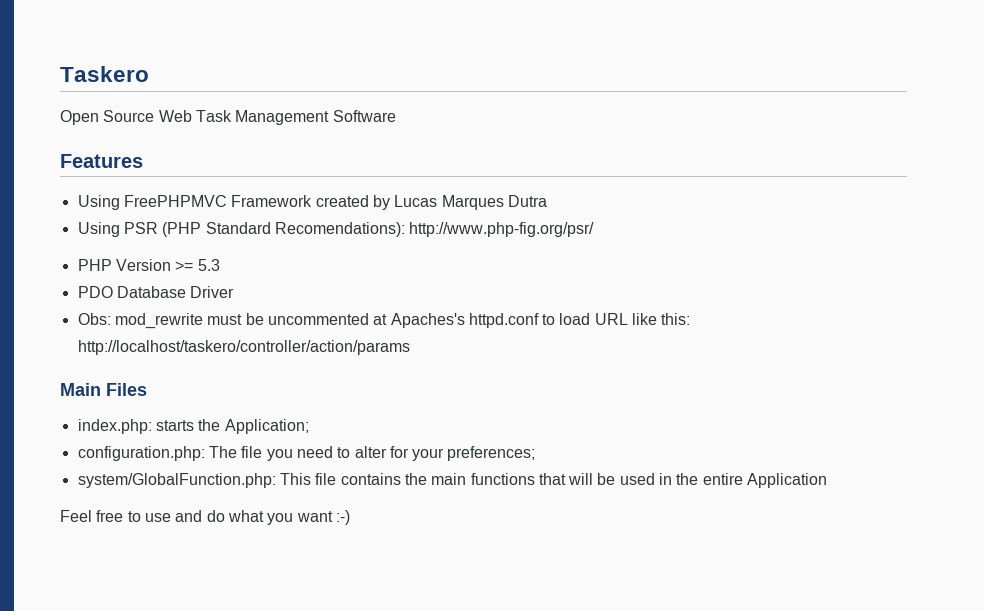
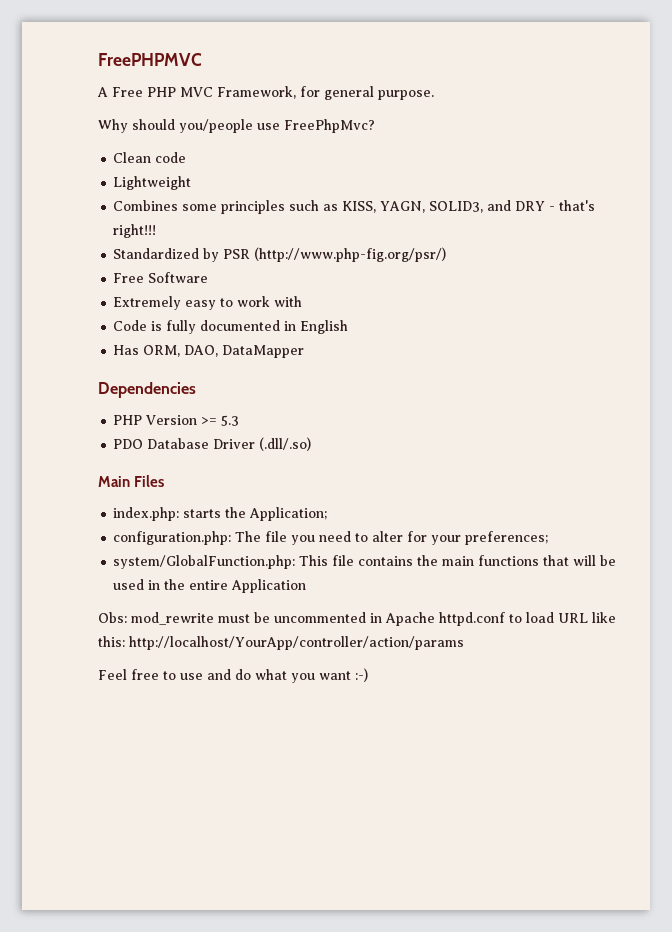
- Taskero
- Open Source Web Task Management Software
- Features
- Using FreePHPMVC Framework created by Lucas Marques Dutra
- Using PSR (PHP Standard Recomendations): http://www.php-fig.org/psr/
+ FreePHPMVC
+ A Free PHP MVC Framework, for general purpose.
+ Why should you/people use FreePhpMvc?
+ Clean code
+ Lightweight
+ Combines some principles such as KISS, YAGN, SOLID3, and DRY - that's right!!!
+ Standardized by PSR (http://www.php-fig.org/psr/)
+ Free Software
+ Extremely easy to work with
+ Code is fully documented in English
+ Has ORM, DAO, DataMapper
+ Dependencies
- PDO Database Driver
- Obs: mod_rewrite must be uncommented at Apaches's httpd.conf to load URL like this: http://localhost/taskero/controller/action/params
+ PDO Database Driver (.dll/.so)
+ Obs: mod_rewrite must be uncommented in Apache httpd.conf to load URL like this: http://localhost/YourApp/controller/action/params

